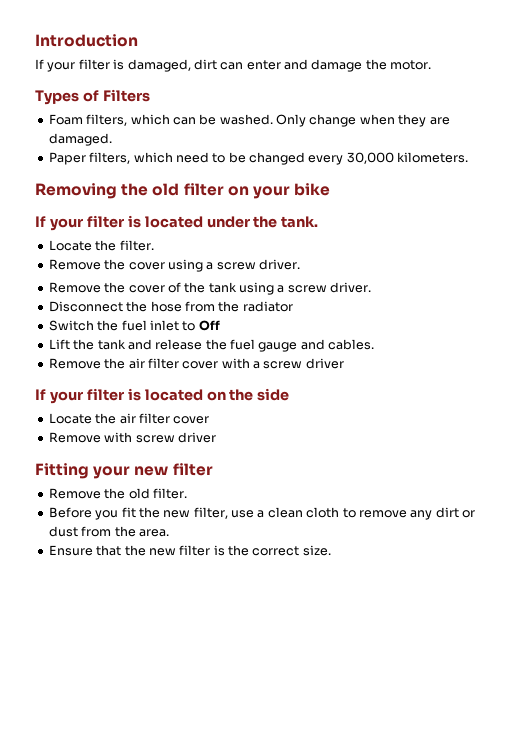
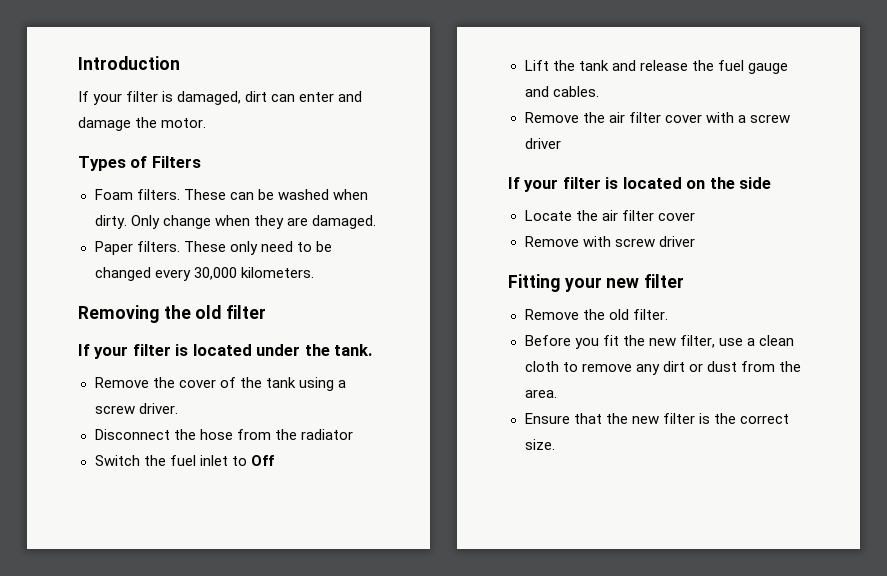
- Foam filters, which can be washed.
+ Foam filters. These can be washed when dirty.
- Paper filters, which need to be changed every 30,000 kilometers.
+ Paper filters. These only need to be changed every 30,000 kilometers.
- Removing the old filter on your bike
+ Removing the old filter
- Locate the filter.
- Remove the cover using a screw driver.

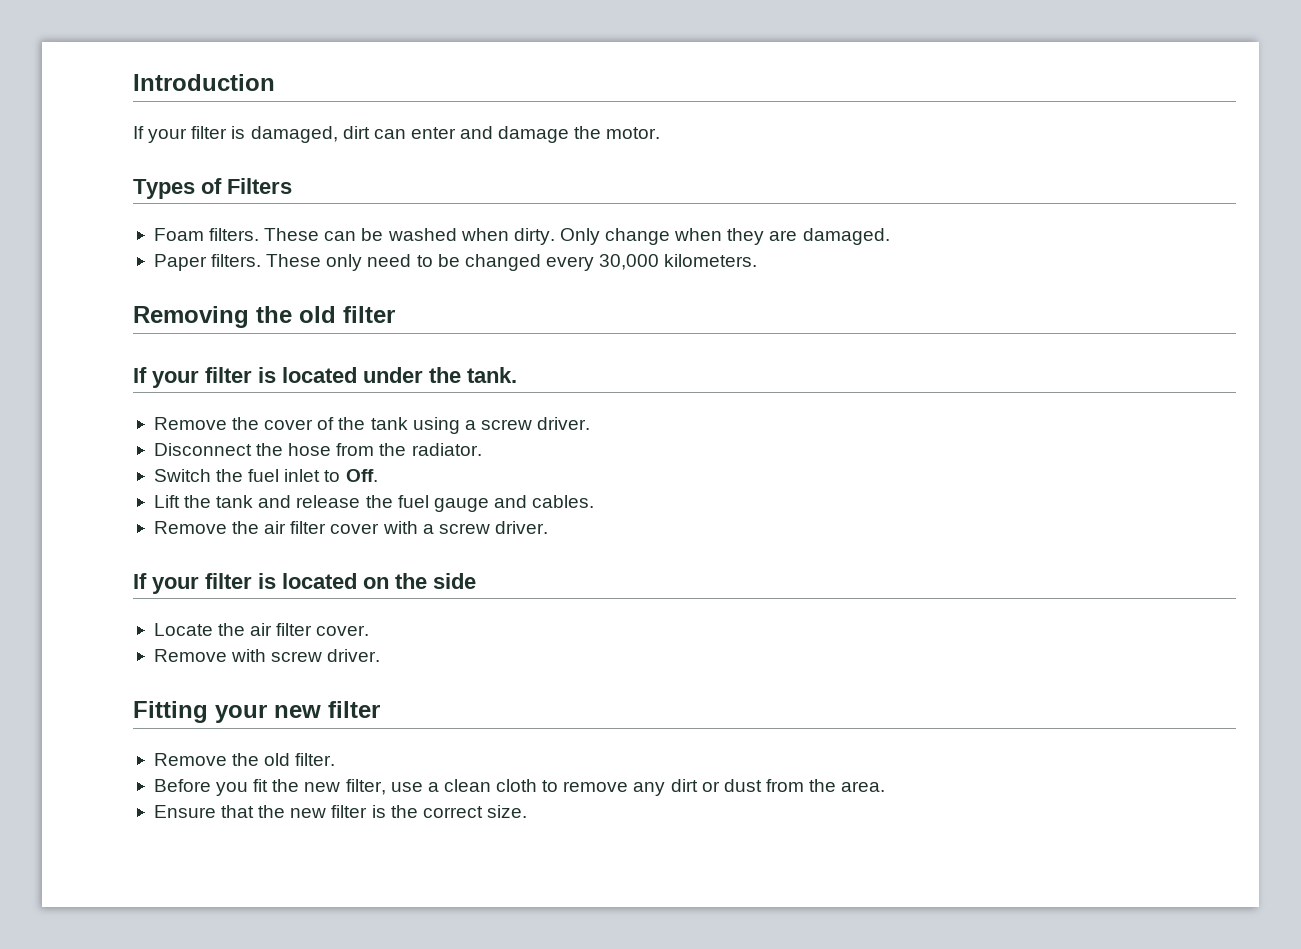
- Disconnect the hose from the radiator
+ Disconnect the hose from the radiator.
- Switch the fuel inlet to Off
+ Switch the fuel inlet to Off.
- Remove the air filter cover with a screw driver
+ Remove the air filter cover with a screw driver.
- Locate the air filter cover
+ Locate the air filter cover.
- Remove with screw driver
+ Remove with screw driver.

